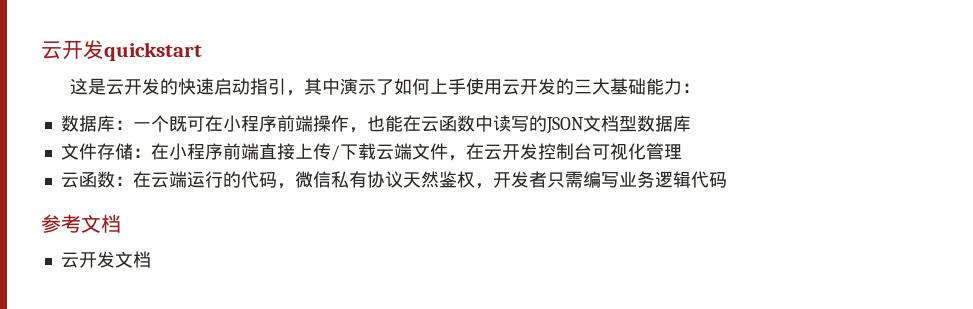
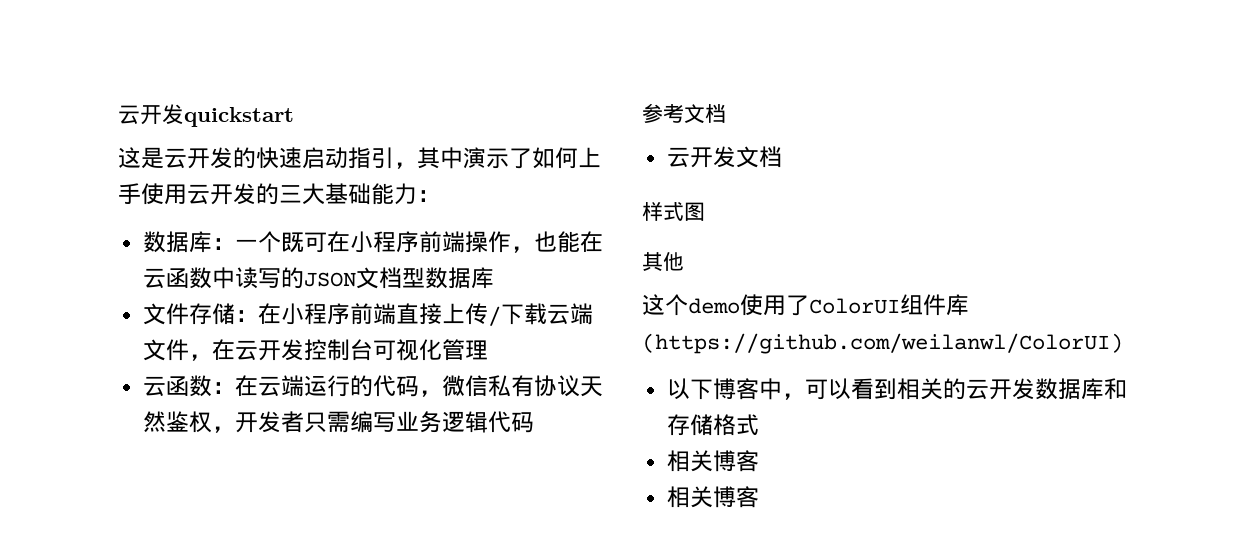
+ 样式图
+ 其他
+ 这个demo使用了ColorUI组件库(https://github.com/weilanwl/ColorUI)
+ 以下博客中，可以看到相关的云开发数据库和存储格式
+ 相关博客
+ 相关博客

